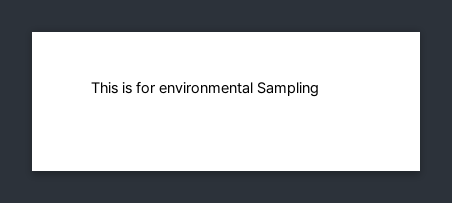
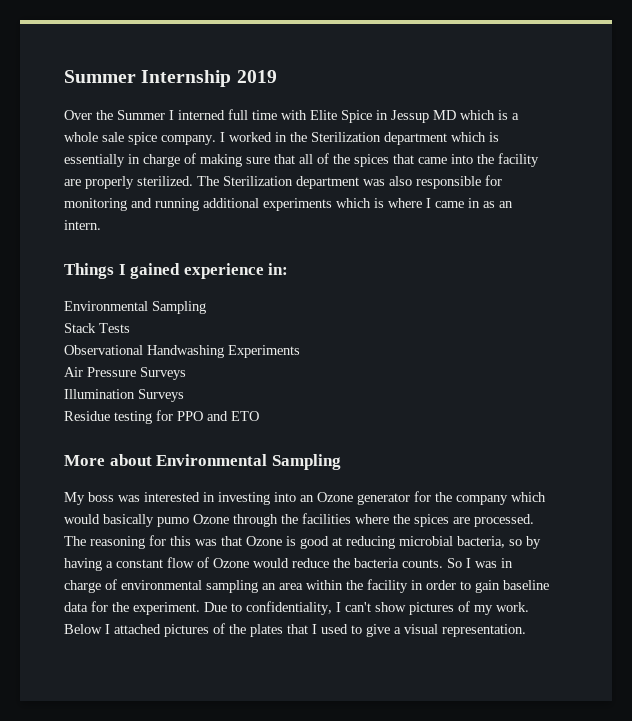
- This is for environmental Sampling
+ Summer Internship 2019
+ Over the Summer I interned full time with Elite Spice in Jessup MD which is a whole sale spice company. I worked in the Sterilization department which is essentially in charge of making sure that all of the spices that came into the facility are properly sterilized. The Sterilization department was also responsible for monitoring and running additional experiments which is where I came in as an intern.
+ Things I gained experience in:
+ Environmental Sampling
+ Stack Tests
+ Observational Handwashing Experiments
+ Air Pressure Surveys
+ Illumination Surveys
+ Residue testing for PPO and ETO
+ More about Environmental Sampling
+ My boss was interested in investing into an Ozone generator for the company which would basically pumo Ozone through the facilities where the spices are processed. The reasoning for this was that Ozone is good at reducing microbial bacteria, so by having a constant flow of Ozone would reduce the bacteria counts. So I was in charge of environmental sampling an area within the facility in order to gain baseline data for the experiment. Due to confidentiality, I can't show pictures of my work. Below I attached pictures of the plates that I used to give a visual representation.

